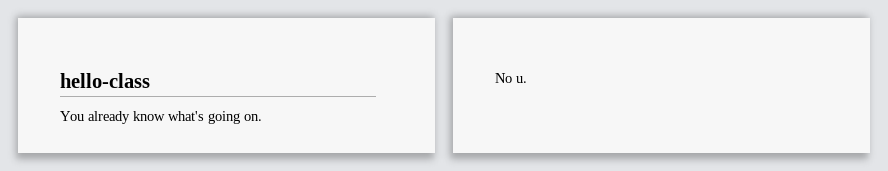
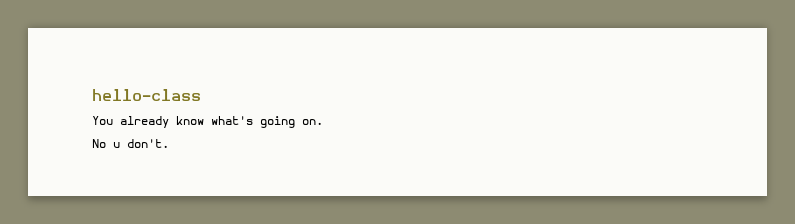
- No u.
+ No u don't.

